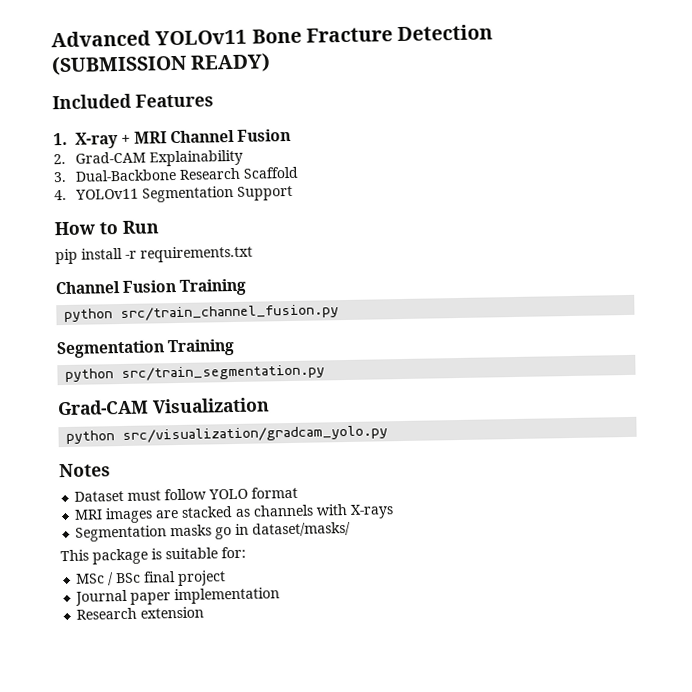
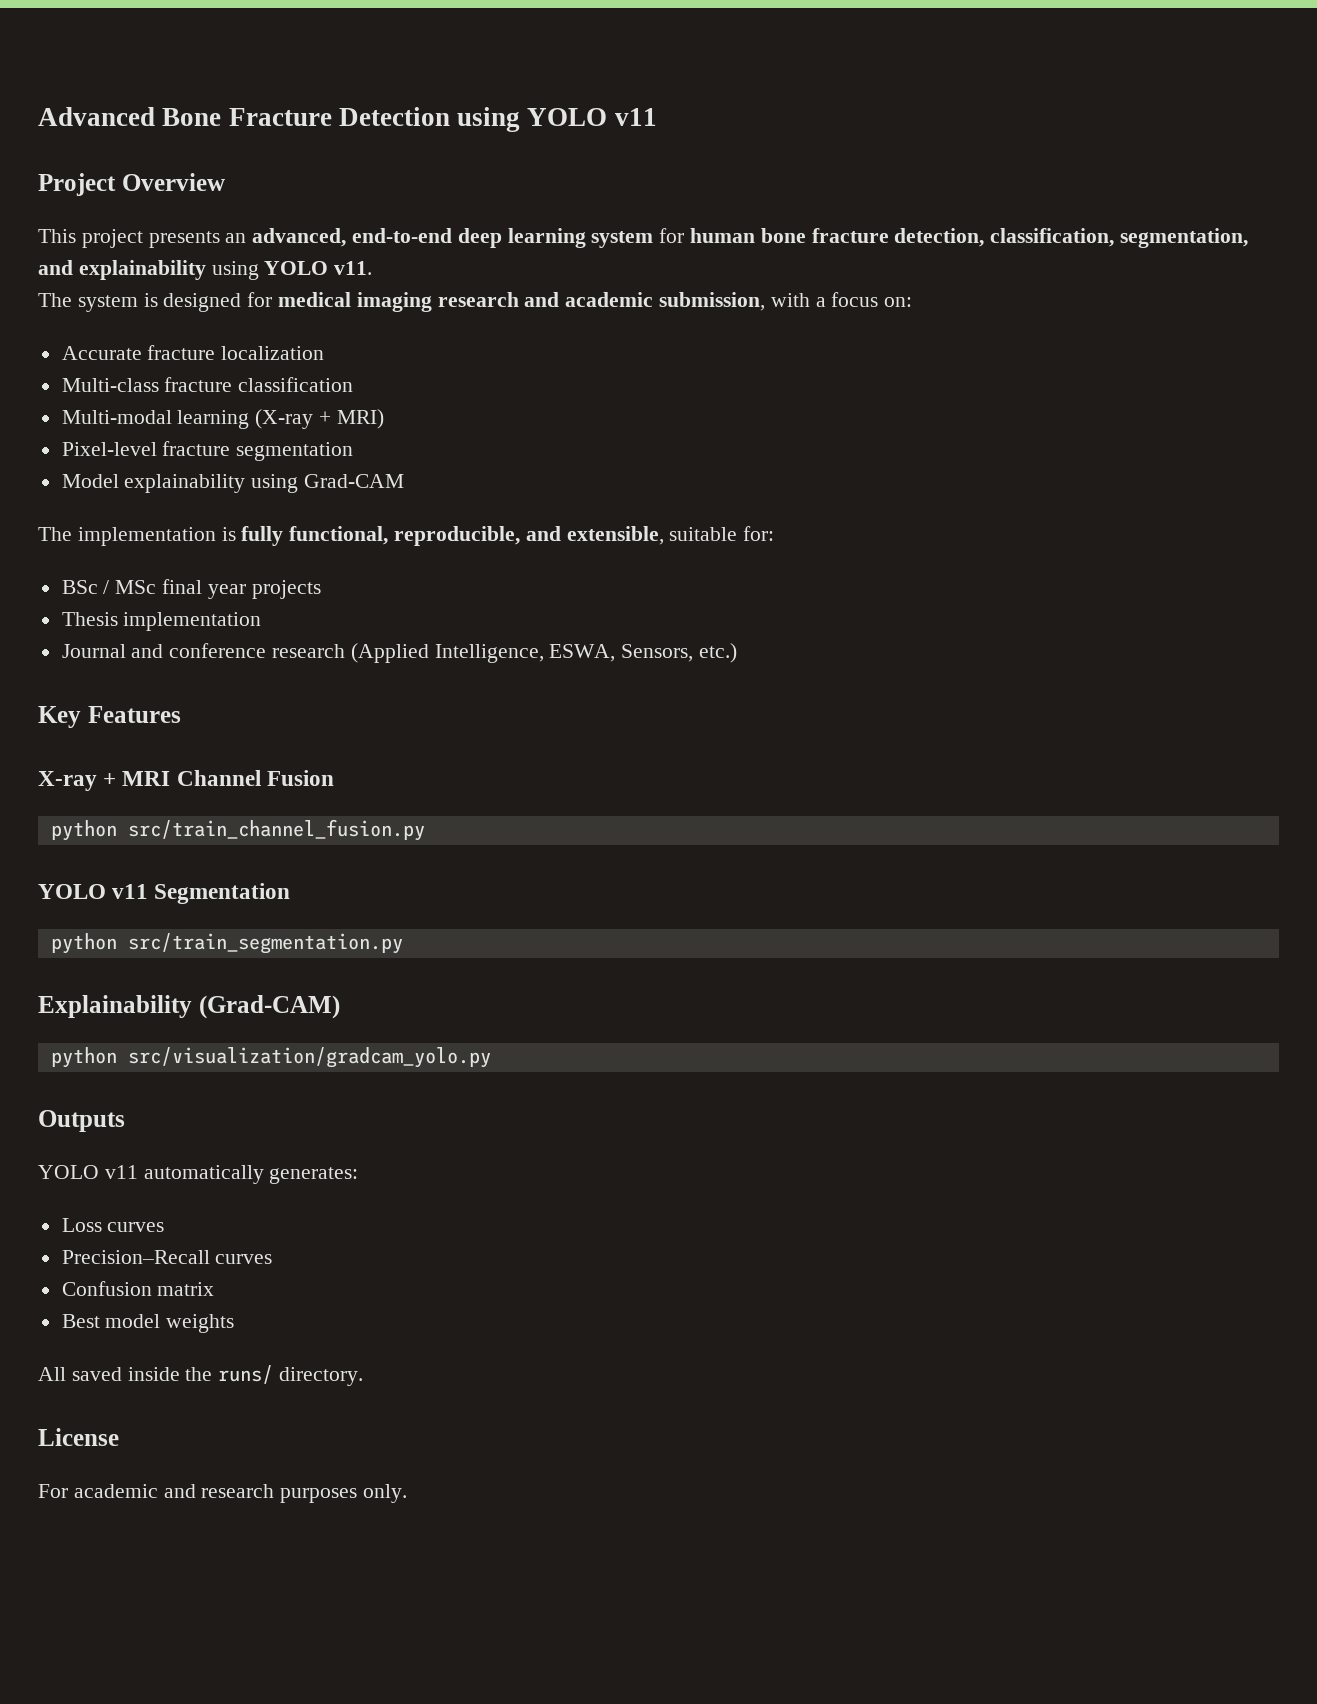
- Advanced YOLOv11 Bone Fracture Detection (SUBMISSION READY)
- Included Features
+ Advanced Bone Fracture Detection using YOLO v11
+ Project Overview
+ This project presents an advanced, end-to-end deep learning system for human bone fracture detection, classification, segmentation, and explainability using YOLO v11.
+ The system is designed for medical imaging research and academic submission, with a focus on:
+ Accurate fracture localization
+ Multi-class fracture classification
+ Multi-modal learning (X-ray + MRI)
+ Pixel-level fracture segmentation
+ Model explainability using Grad-CAM
+ The implementation is fully functional, reproducible, and extensible, suitable for:
+ BSc / MSc final year projects
+ Thesis implementation
+ Journal and conference research (Applied Intelligence, ESWA, Sensors, etc.)
+ Key Features
- 1. X-ray + MRI Channel Fusion
+ X-ray + MRI Channel Fusion
- 2. Grad-CAM Explainability
- 3. Dual-Backbone Research Scaffold
- 4. YOLOv11 Segmentation Support
- How to Run
- pip install -r requirements.txt
- Channel Fusion Training
- Segmentation Training
+ YOLO v11 Segmentation
- Grad-CAM Visualization
+ Explainability (Grad-CAM)
- Notes
- Dataset must follow YOLO format
- MRI images are stacked as channels with X-rays
- Segmentation masks go in dataset/masks/
- This package is suitable for:
- MSc / BSc final project
- Journal paper implementation
- Research extension
+ Outputs
+ YOLO v11 automatically generates:
+ Loss curves
+ Precision–Recall curves
+ Confusion matrix
+ Best model weights
+ All saved inside the runs/ directory.
+ License
+ For academic and research purposes only.

